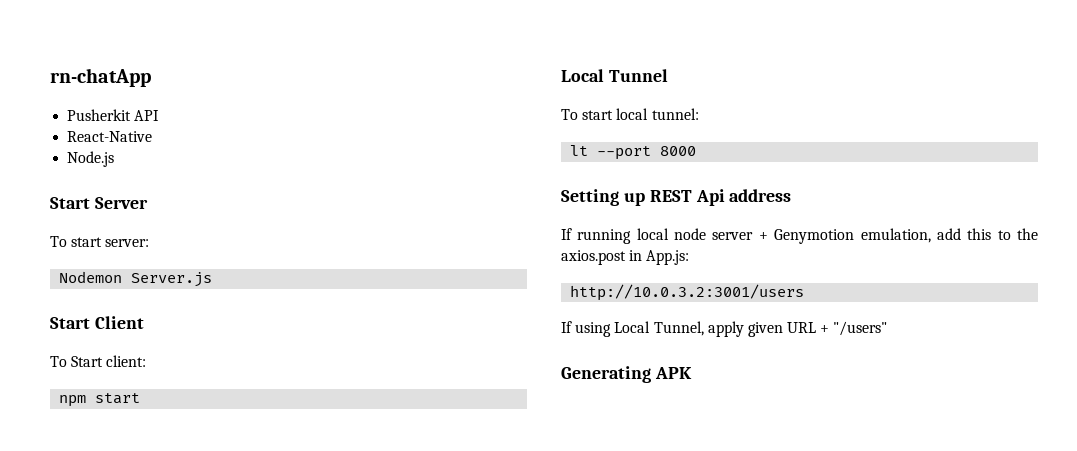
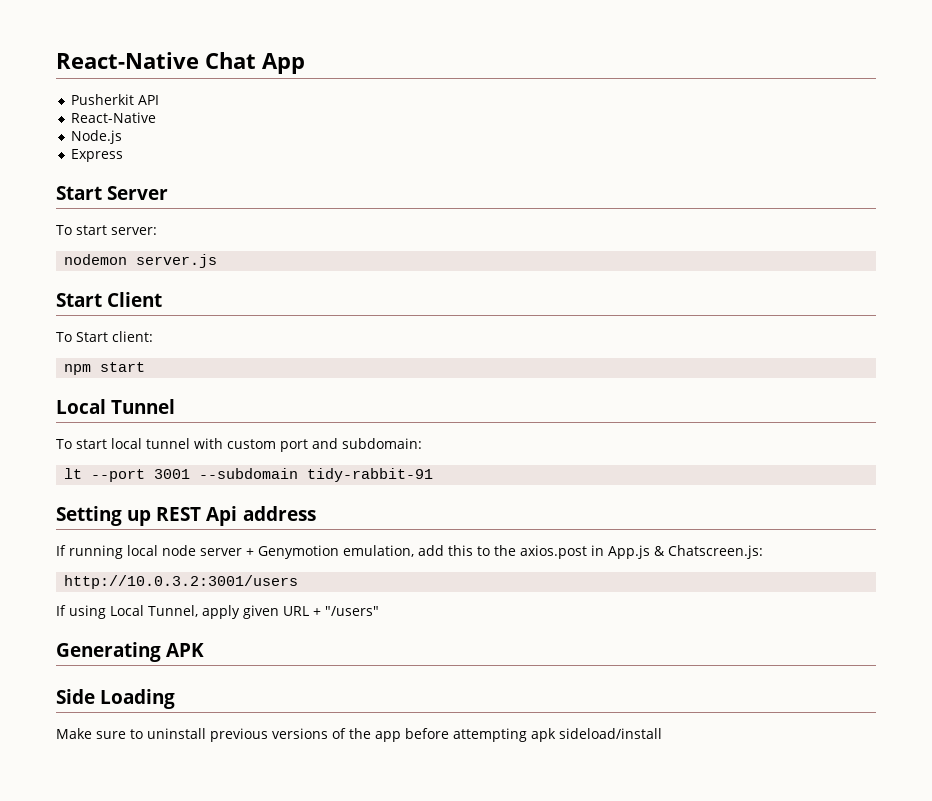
- rn-chatApp
+ React-Native Chat App
+ Express
- Nodemon Server.js
+ nodemon server.js
- To start local tunnel:
+ To start local tunnel with custom port and subdomain:
- lt --port 8000
+ lt --port 3001 --subdomain tidy-rabbit-91
- If running local node server + Genymotion emulation, add this to the axios.post in App.js:
+ If running local node server + Genymotion emulation, add this to the axios.post in App.js & Chatscreen.js:
+ Side Loading
+ Make sure to uninstall previous versions of the app before attempting apk sideload/install

